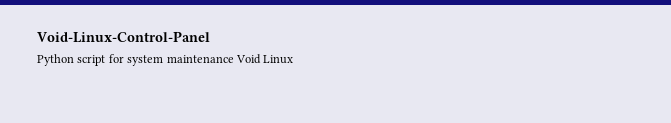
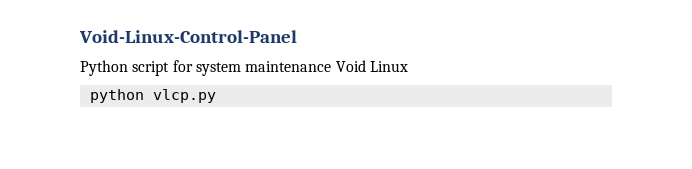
+ python vlcp.py

